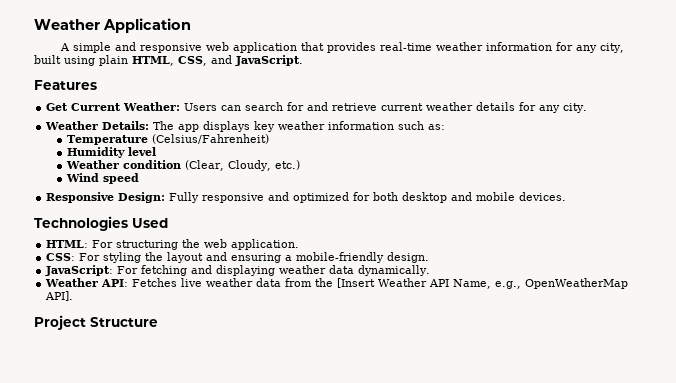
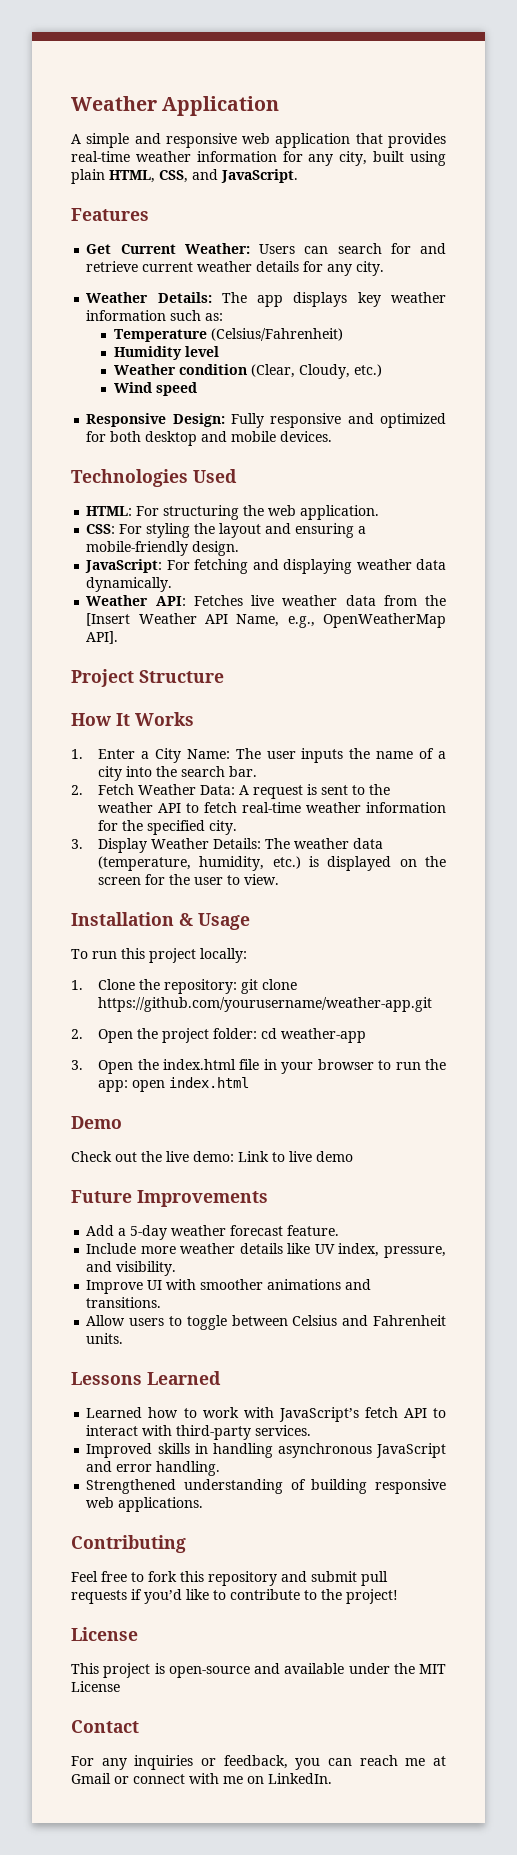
+ How It Works
+ 1. Enter a City Name: The user inputs the name of a city into the search bar.
+ 2. Fetch Weather Data: A request is sent to the weather API to fetch real-time weather information for the specified city.
+ 3. Display Weather Details: The weather data (temperature, humidity, etc.) is displayed on the screen for the user to view.
+ Installation & Usage
+ To run this project locally:
+ 1. Clone the repository: git clone https://github.com/yourusername/weather-app.git
+ 2. Open the project folder: cd weather-app
+ 3. Open the index.html file in your browser to run the app: open index.html
+ Demo
+ Check out the live demo: Link to live demo
+ Future Improvements
+ Add a 5-day weather forecast feature.
+ Include more weather details like UV index, pressure, and visibility.
+ Improve UI with smoother animations and transitions.
+ Allow users to toggle between Celsius and Fahrenheit units.
+ Lessons Learned
+ Learned how to work with JavaScript’s fetch API to interact with third-party services.
+ Improved skills in handling asynchronous JavaScript and error handling.
+ Strengthened understanding of building responsive web applications.
+ Contributing
+ Feel free to fork this repository and submit pull requests if you’d like to contribute to the project!
+ License
+ This project is open-source and available under the MIT License
+ Contact
+ For any inquiries or feedback, you can reach me at Gmail or connect with me on LinkedIn.

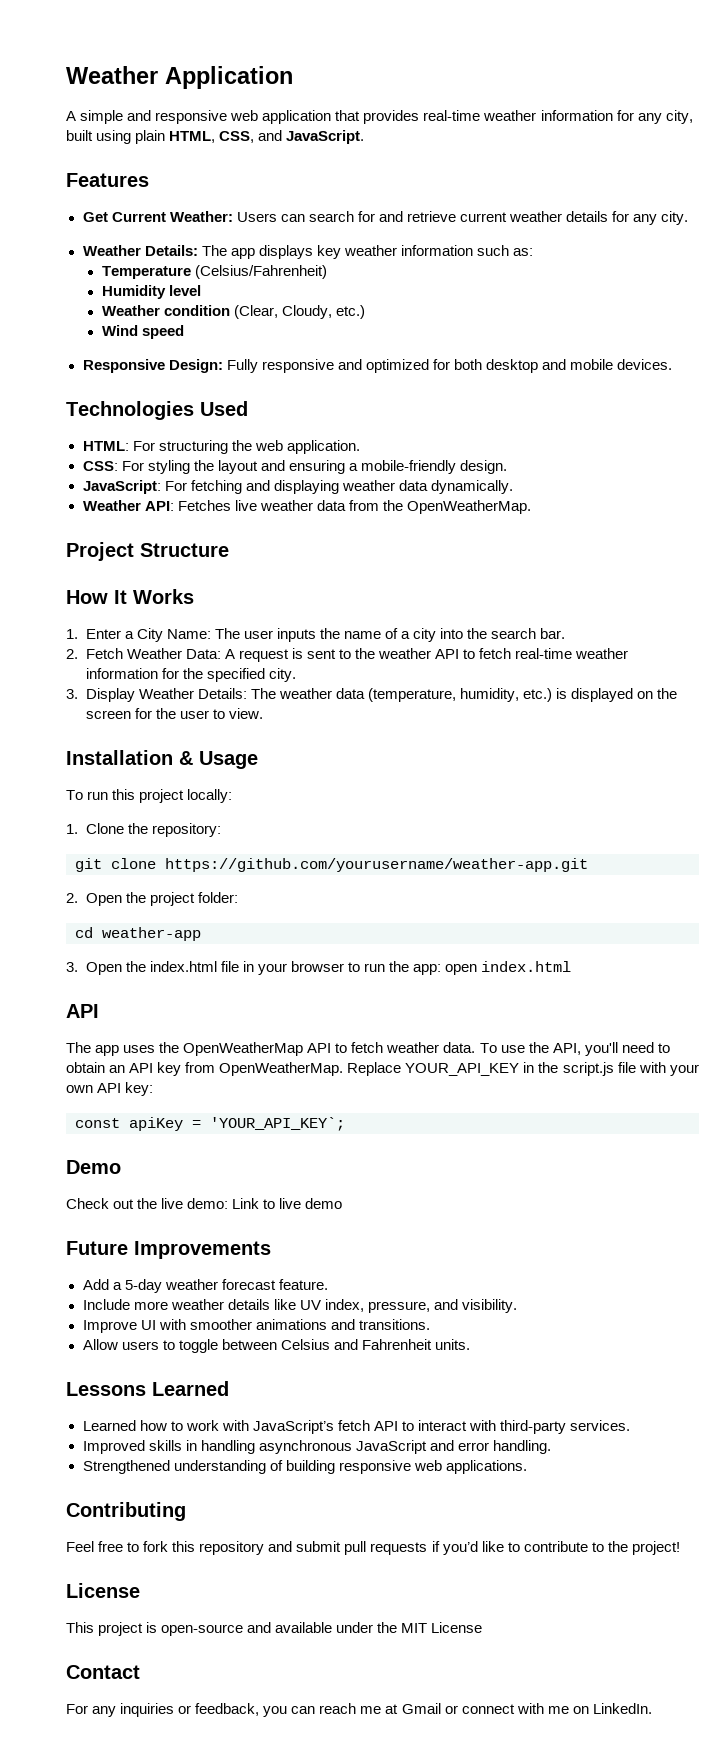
- Weather API: Fetches live weather data from the [Insert Weather API Name, e.g., OpenWeatherMap API].
+ Weather API: Fetches live weather data from the OpenWeatherMap.
- 1. Clone the repository: git clone https://github.com/yourusername/weather-app.git
+ 1. Clone the repository:
+ git clone https://github.com/yourusername/weather-app.git
- 2. Open the project folder: cd weather-app
+ 2. Open the project folder:
+ cd weather-app
  3. Open the index.html file in your browser to run the app: open index.html
+ API
+ The app uses the OpenWeatherMap API to fetch weather data. To use the API, you'll need to obtain an API key from OpenWeatherMap. Replace YOUR_API_KEY in the script.js file with your own API key:
+ const apiKey = 'YOUR_API_KEY`;

